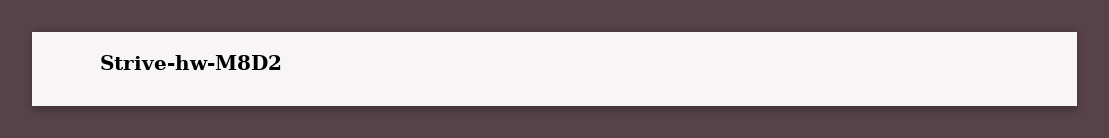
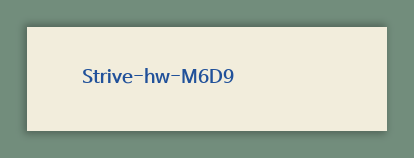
- Strive-hw-M8D2
+ Strive-hw-M6D9

